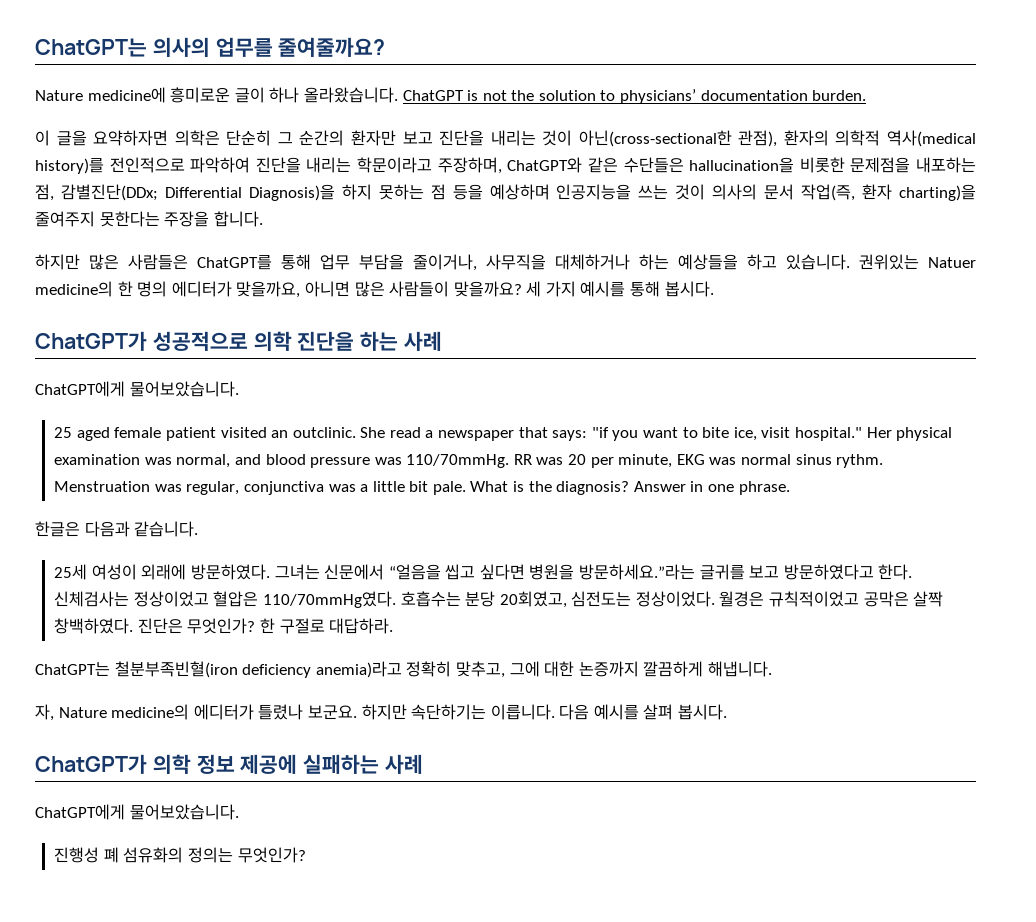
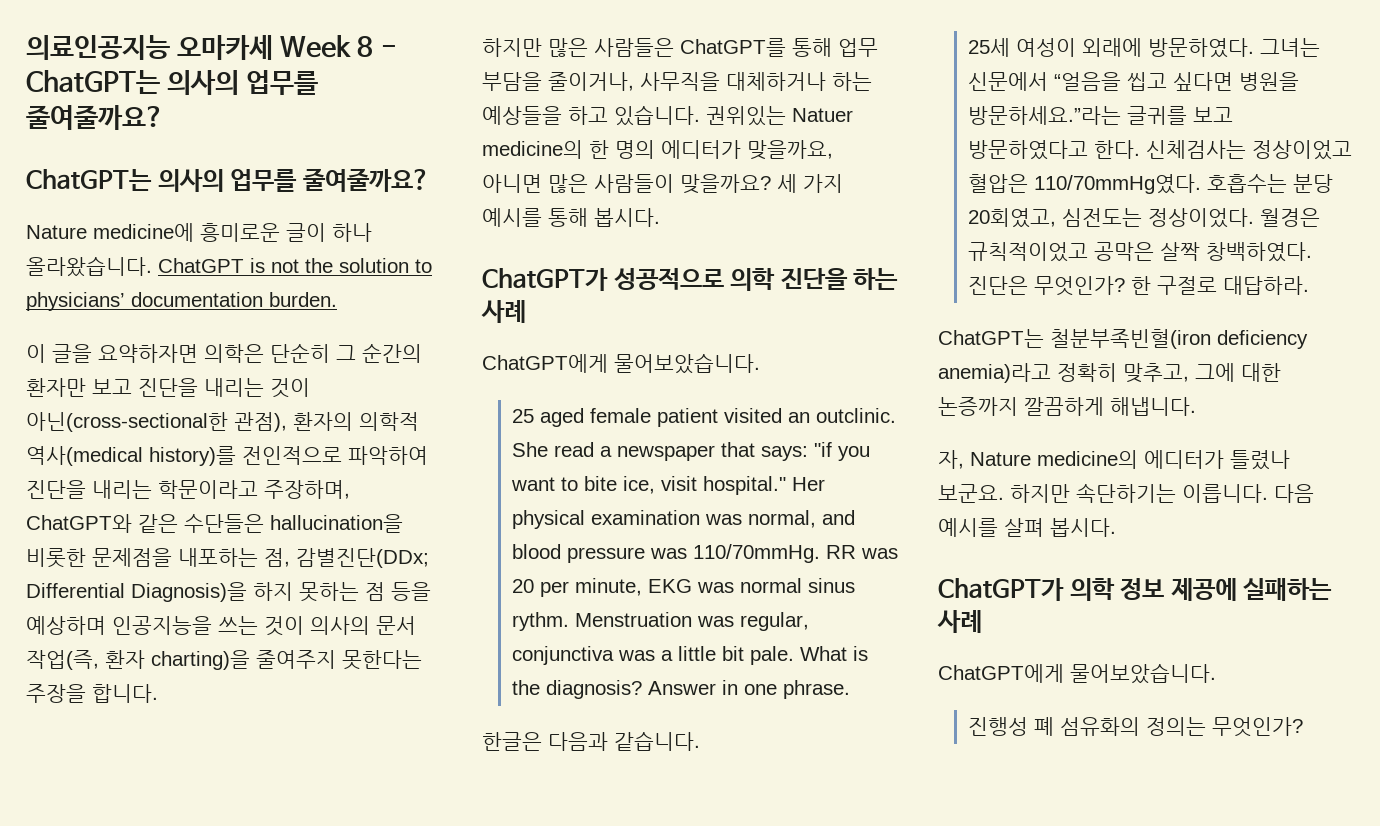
+ 의료인공지능 오마카세 Week 8 - ChatGPT는 의사의 업무를 줄여줄까요?

